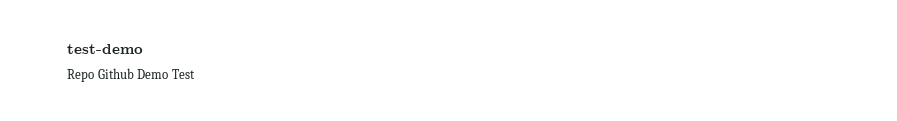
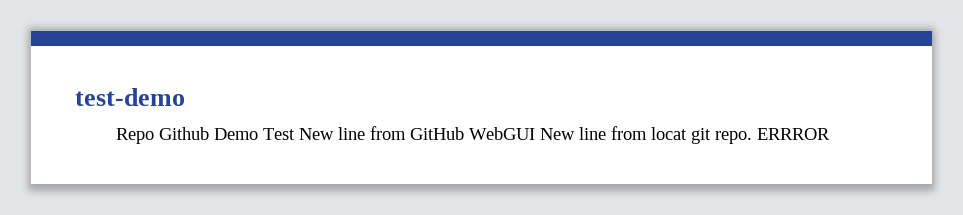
- Repo Github Demo Test
+ Repo Github Demo Test New line from GitHub WebGUI New line from locat git repo. ERRROR

